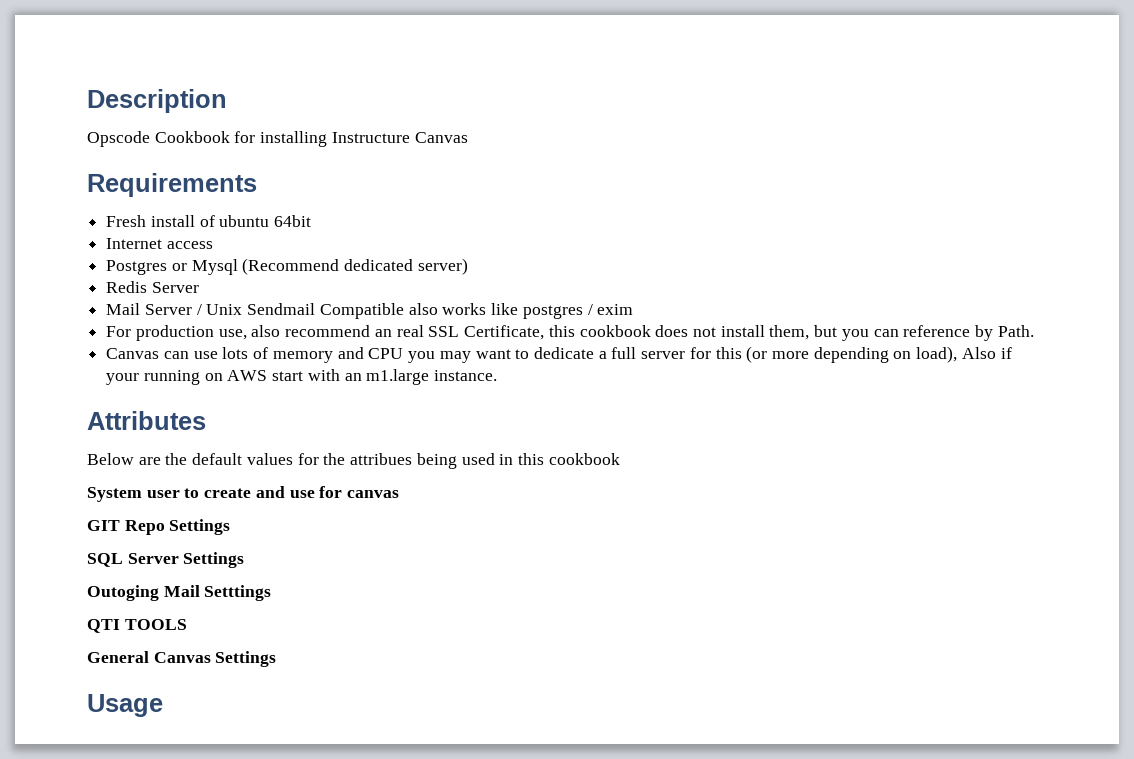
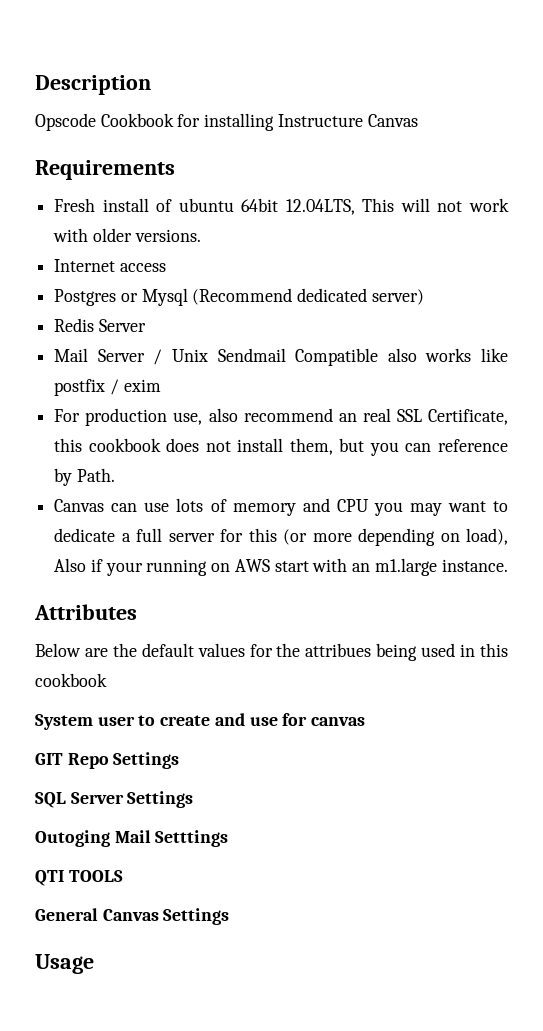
- Fresh install of ubuntu 64bit
+ Fresh install of ubuntu 64bit 12.04LTS, This will not work with older versions.
- Mail Server / Unix Sendmail Compatible also works like postgres / exim
+ Mail Server / Unix Sendmail Compatible also works like postfix / exim

